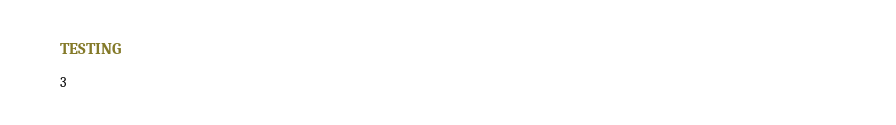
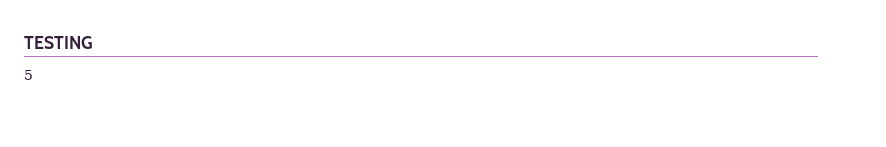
- 3
+ 5

